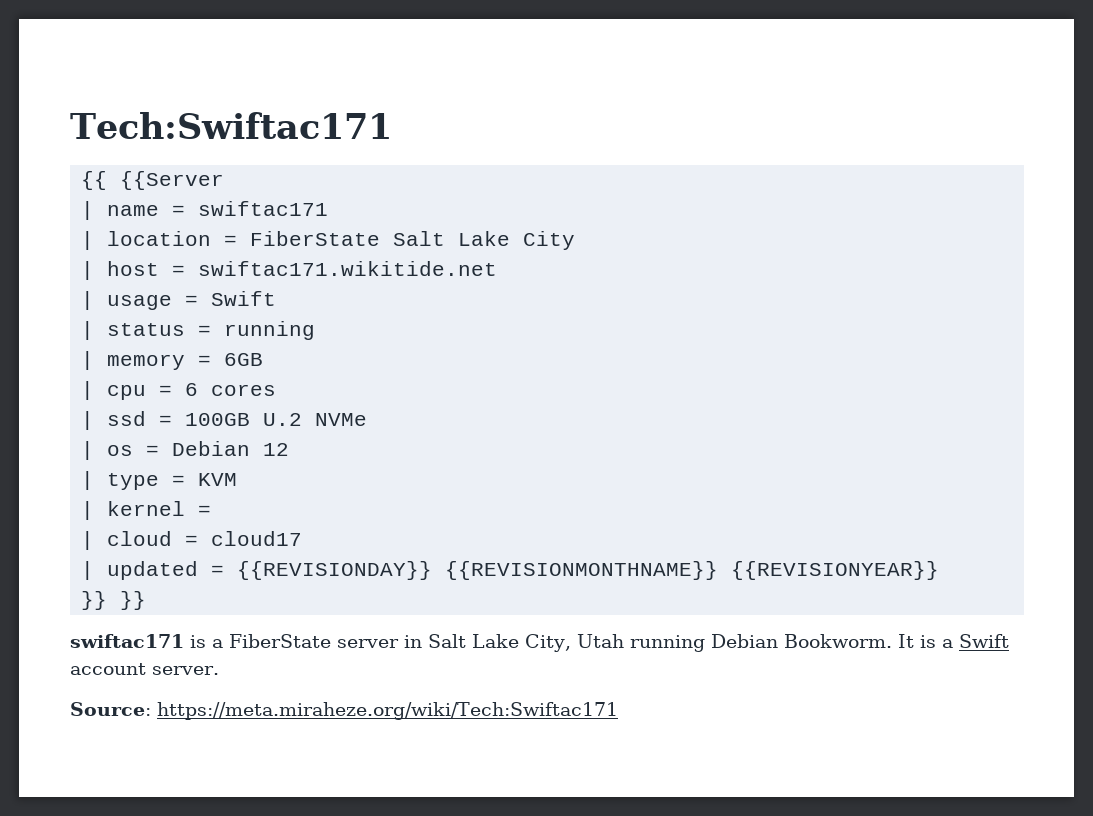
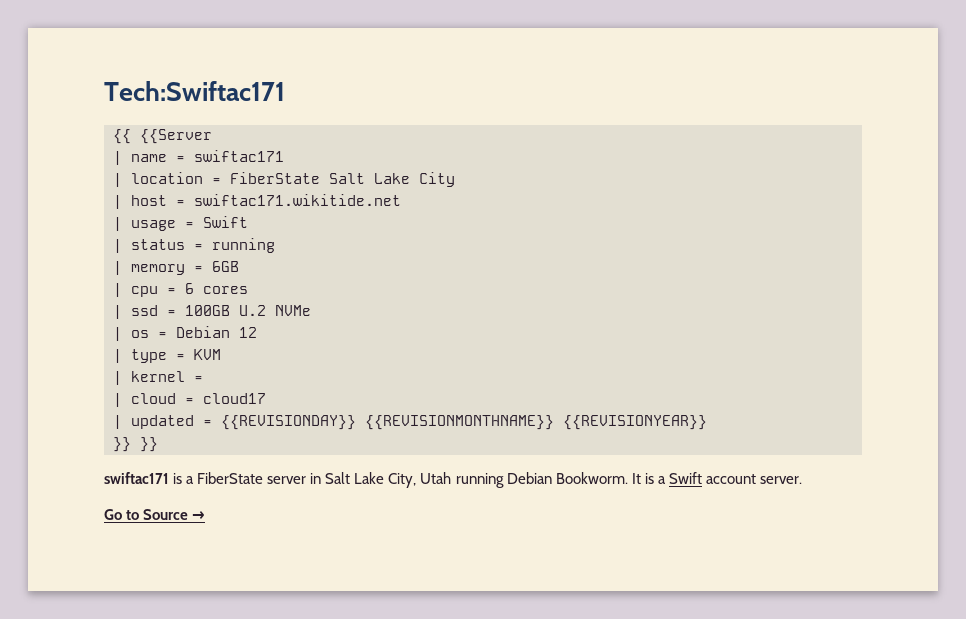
- Source: https://meta.miraheze.org/wiki/Tech:Swiftac171
+ Go to Source →

